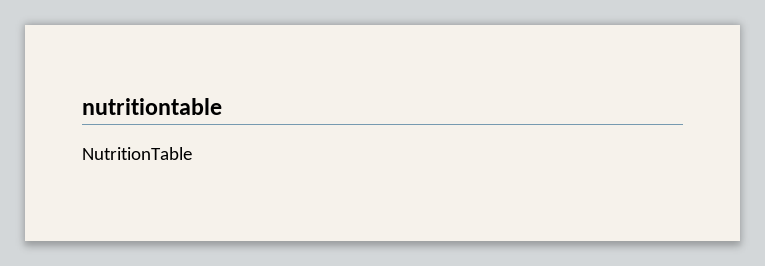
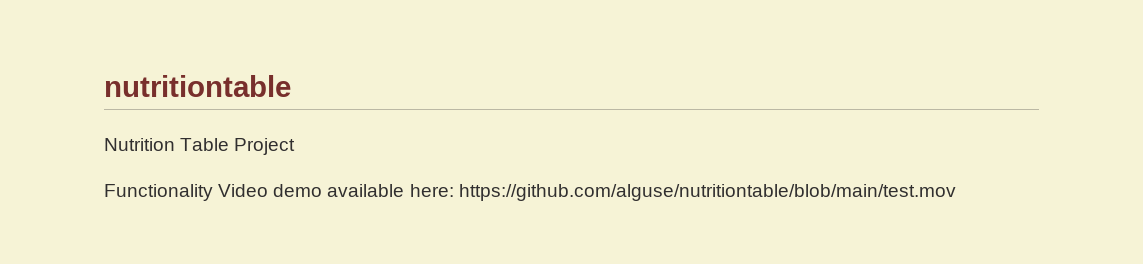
- NutritionTable
+ Nutrition Table Project
+ Functionality Video demo available here: https://github.com/alguse/nutritiontable/blob/main/test.mov

